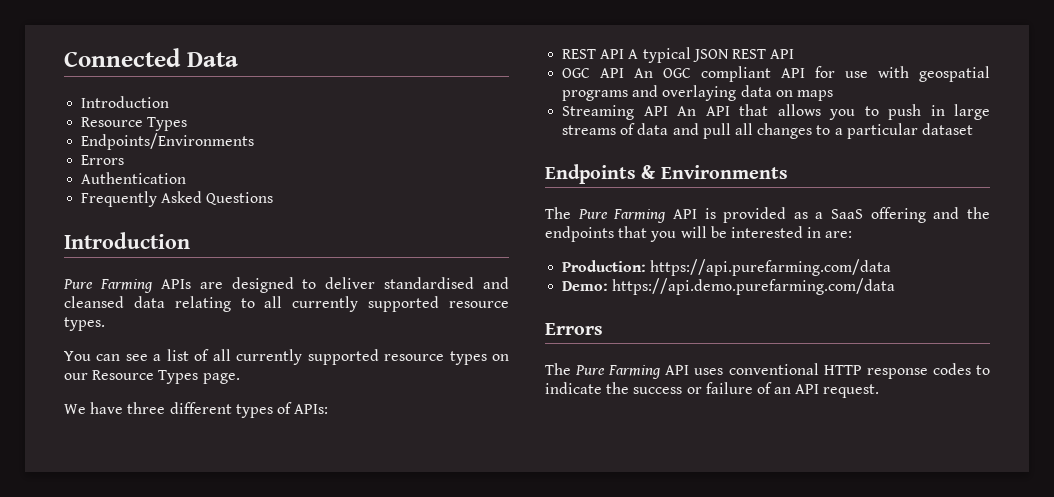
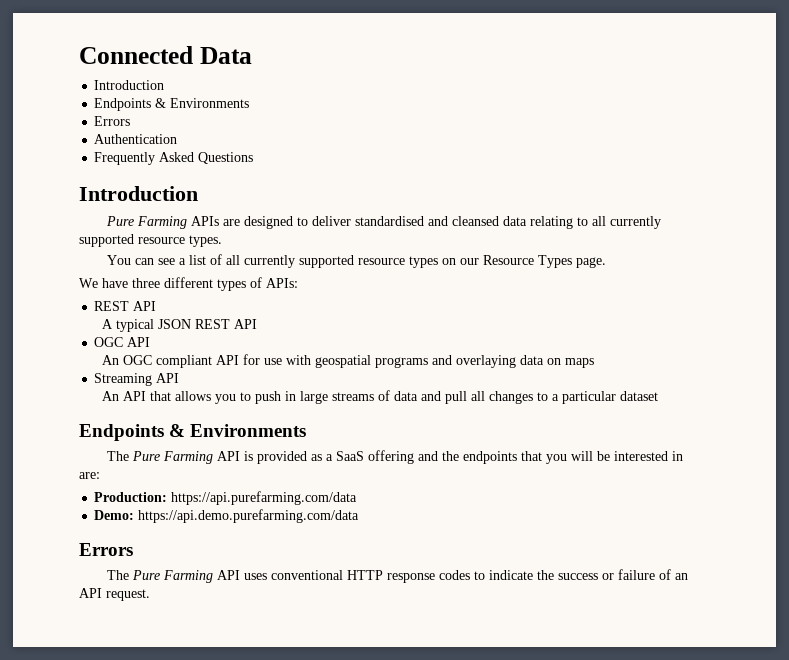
  Connected Data
  Introduction
- Resource Types
- Endpoints/Environments
+ Endpoints & Environments
  We have three different types of APIs:
- REST API A typical JSON REST API
+ REST API
+ A typical JSON REST API
- OGC API An OGC compliant API for use with geospatial programs and overlaying data on maps
+ OGC API
+ An OGC compliant API for use with geospatial programs and overlaying data on maps
- Streaming API An API that allows you to push in large streams of data and pull all changes to a particular dataset
+ Streaming API
+ An API that allows you to push in large streams of data and pull all changes to a particular dataset

